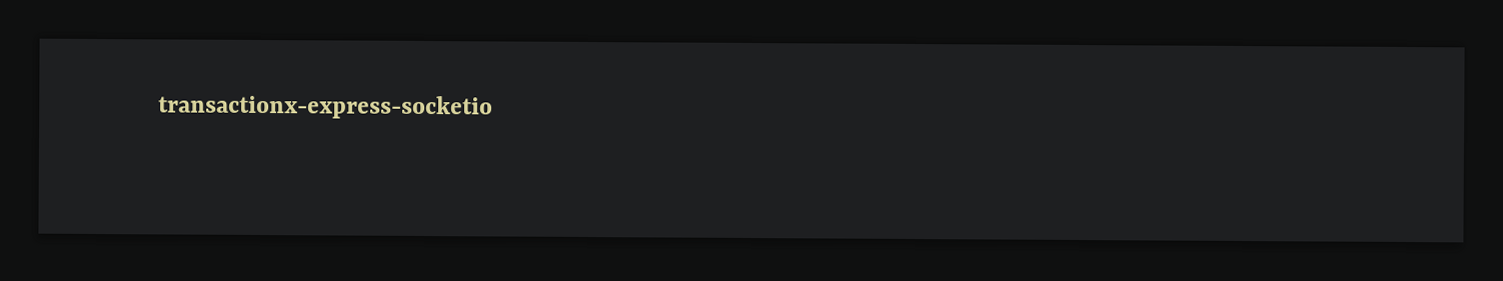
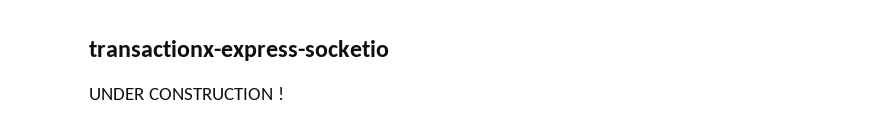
+ UNDER CONSTRUCTION !

